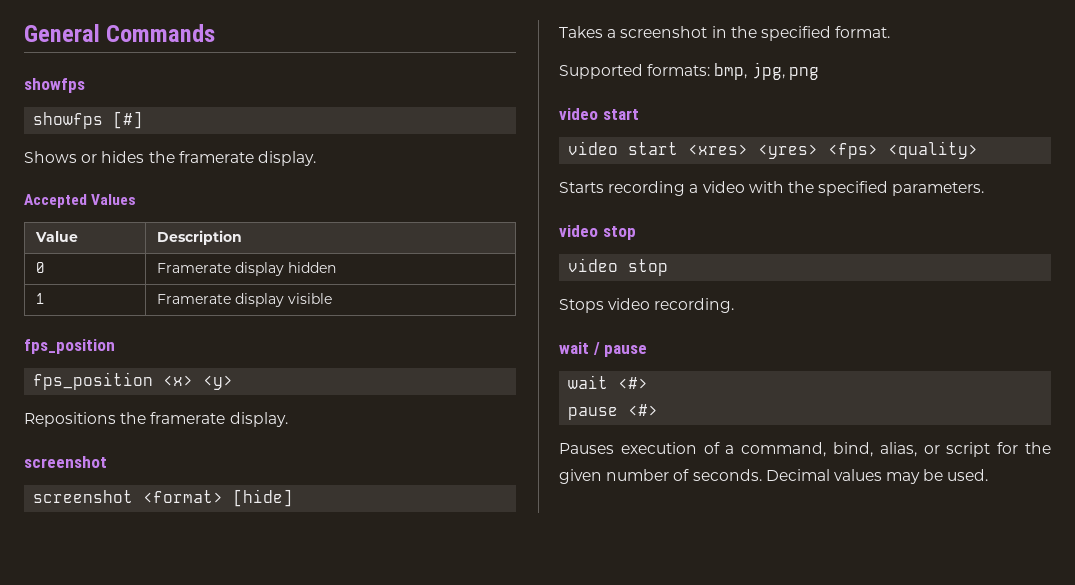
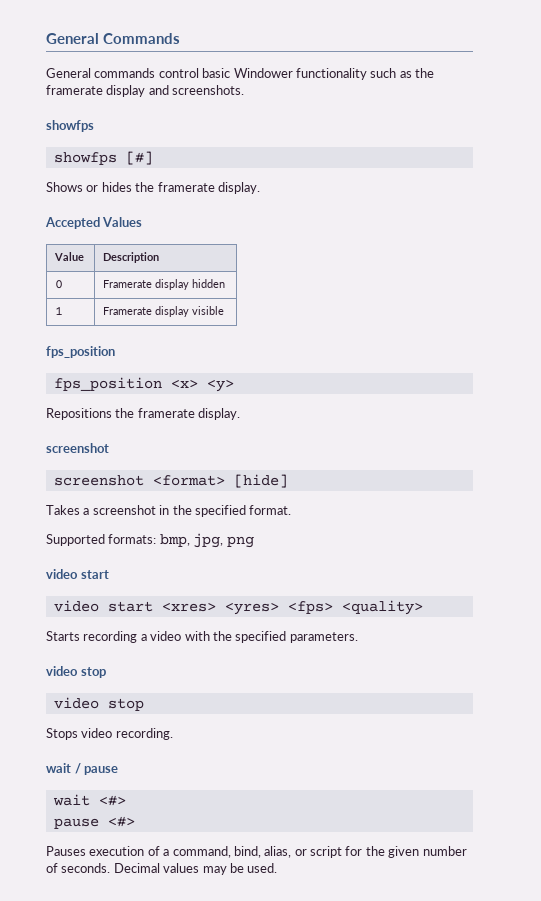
+ General commands control basic Windower functionality such as the framerate display and screenshots.

